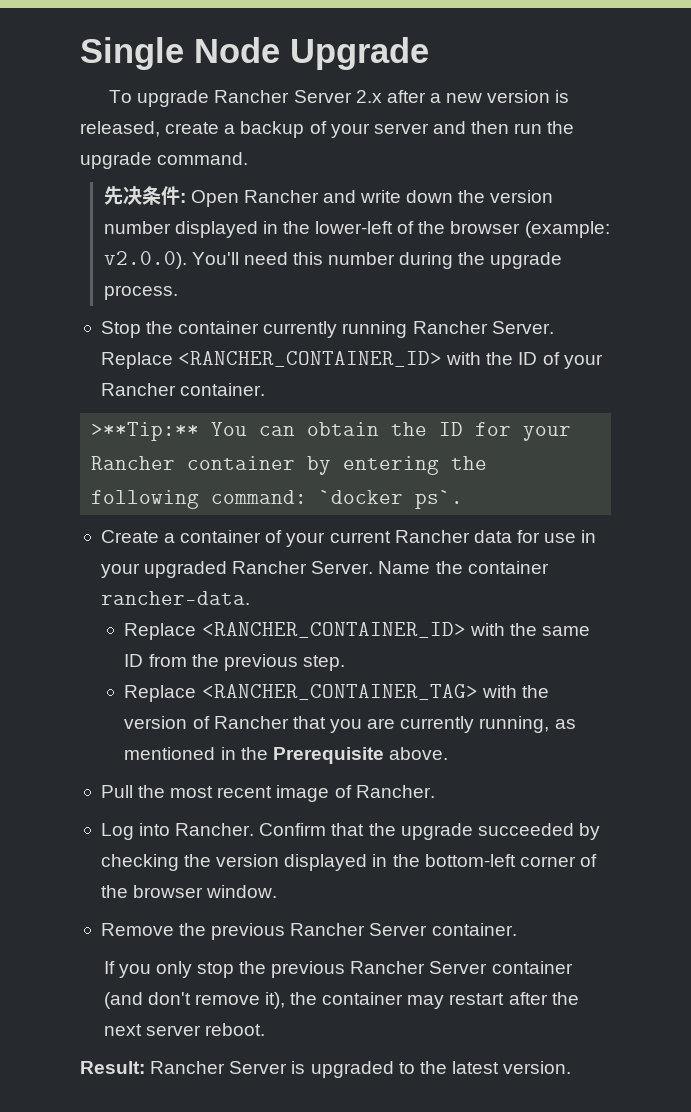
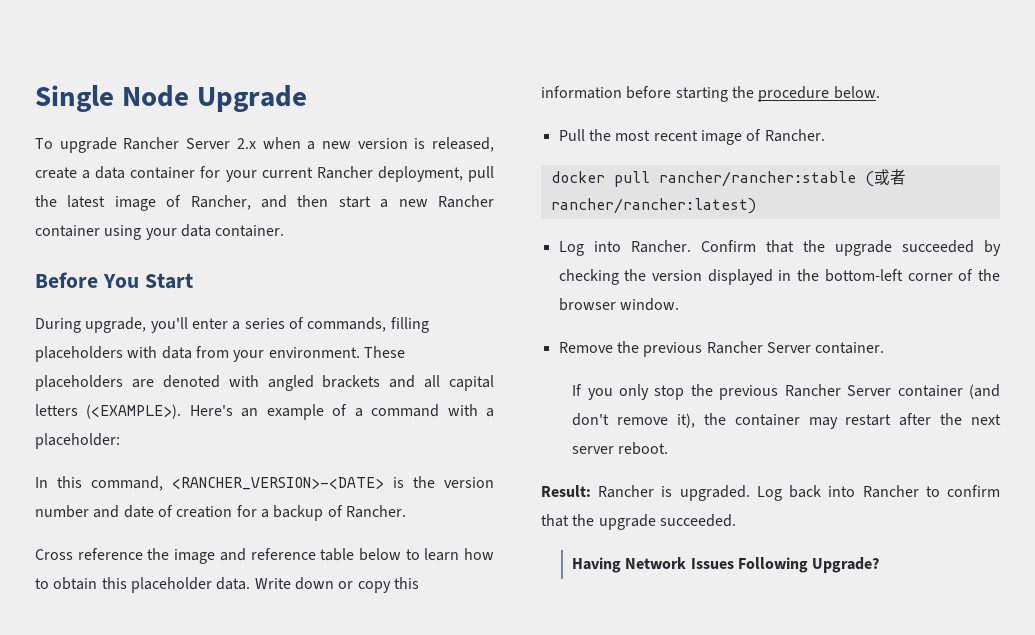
- To upgrade Rancher Server 2.x after a new version is released, create a backup of your server and then run the upgrade command.
- 先决条件: Open Rancher and write down the version number displayed in the lower-left of the browser (example: v2.0.0). You'll need this number during the upgrade process.
- Stop the container currently running Rancher Server. Replace <RANCHER_CONTAINER_ID> with the ID of your Rancher container.
- >**Tip:** You can obtain the ID for your Rancher container by entering the following command: `docker ps`.
- Create a container of your current Rancher data for use in your upgraded Rancher Server. Name the container rancher-data.
- Replace <RANCHER_CONTAINER_ID> with the same ID from the previous step.
- Replace <RANCHER_CONTAINER_TAG> with the version of Rancher that you are currently running, as mentioned in the Prerequisite above.
+ To upgrade Rancher Server 2.x when a new version is released, create a data container for your current Rancher deployment, pull the latest image of Rancher, and then start a new Rancher container using your data container.
+ Before You Start
+ During upgrade, you'll enter a series of commands, filling placeholders with data from your environment. These placeholders are denoted with angled brackets and all capital letters (<EXAMPLE>). Here's an example of a command with a placeholder:
+ In this command, <RANCHER_VERSION>-<DATE> is the version number and date of creation for a backup of Rancher.
+ Cross reference the image and reference table below to learn how to obtain this placeholder data. Write down or copy this information before starting the procedure below.
+ docker pull rancher/rancher:stable (或者rancher/rancher:latest)
- Result: Rancher Server is upgraded to the latest version.
+ Result: Rancher is upgraded. Log back into Rancher to confirm that the upgrade succeeded.
+ Having Network Issues Following Upgrade?

